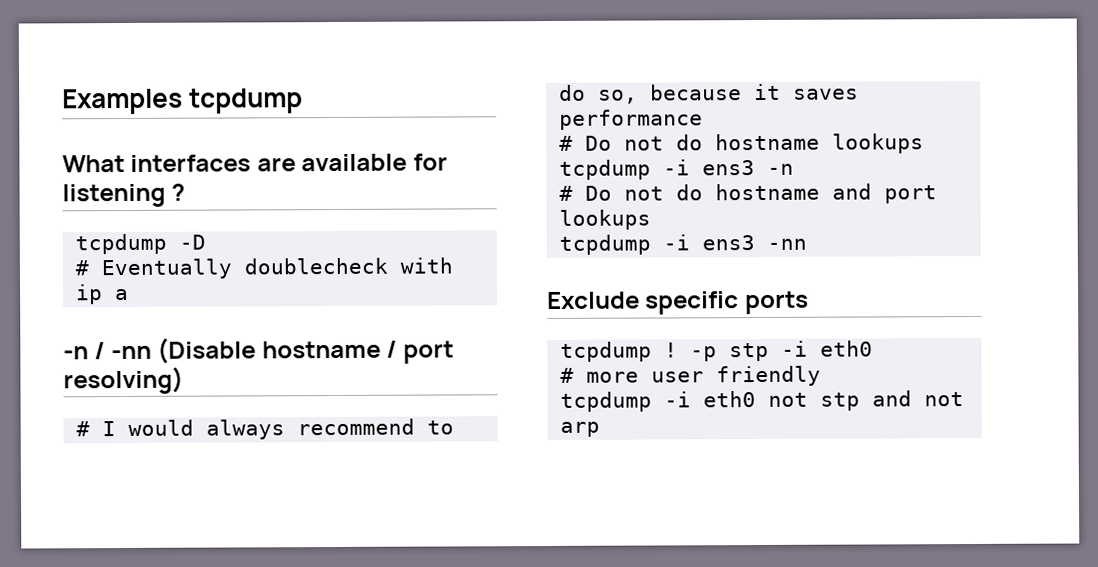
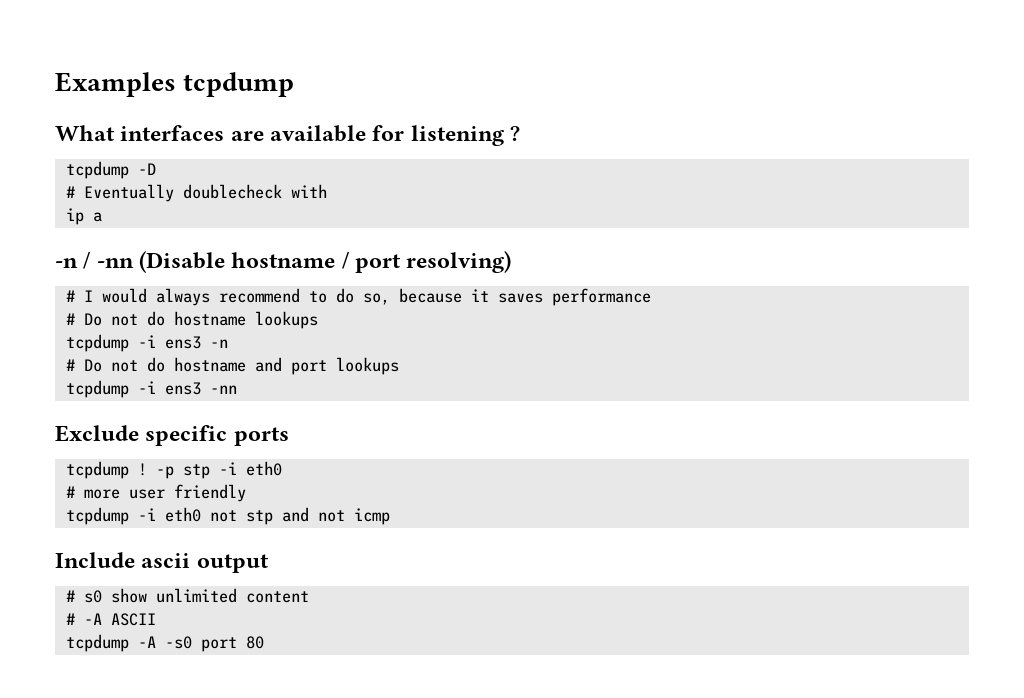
- tcpdump -i eth0 not stp and not arp
+ tcpdump -i eth0 not stp and not icmp
+ Include ascii output
+ # s0 show unlimited content
+ # -A ASCII
+ tcpdump -A -s0 port 80

